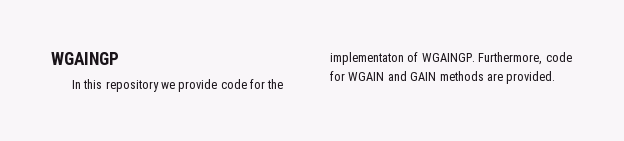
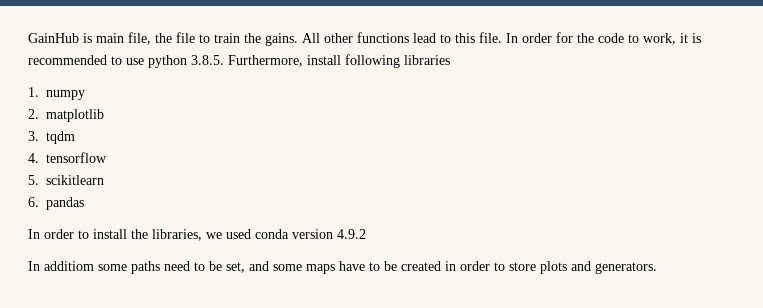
- WGAINGP
- In this repository we provide code for the implementaton of WGAINGP. Furthermore, code for WGAIN and GAIN methods are provided.
+ GainHub is main file, the file to train the gains. All other functions lead to this file. In order for the code to work, it is recommended to use python 3.8.5. Furthermore, install following libraries
+ 1. numpy
+ 2. matplotlib
+ 3. tqdm
+ 4. tensorflow
+ 5. scikitlearn
+ 6. pandas
+ In order to install the libraries, we used conda version 4.9.2
+ In additiom some paths need to be set, and some maps have to be created in order to store plots and generators.

